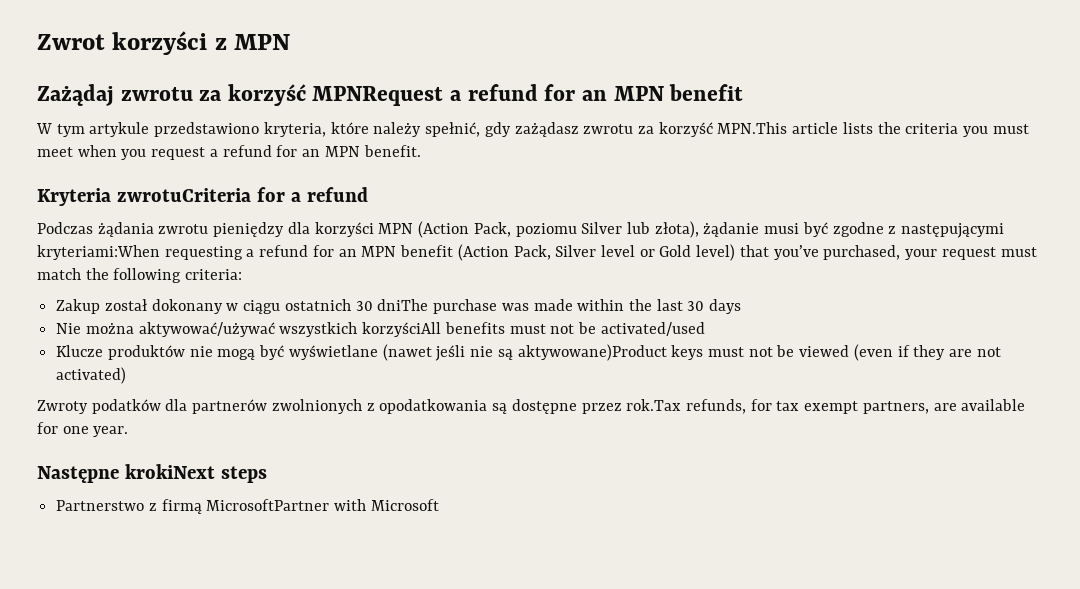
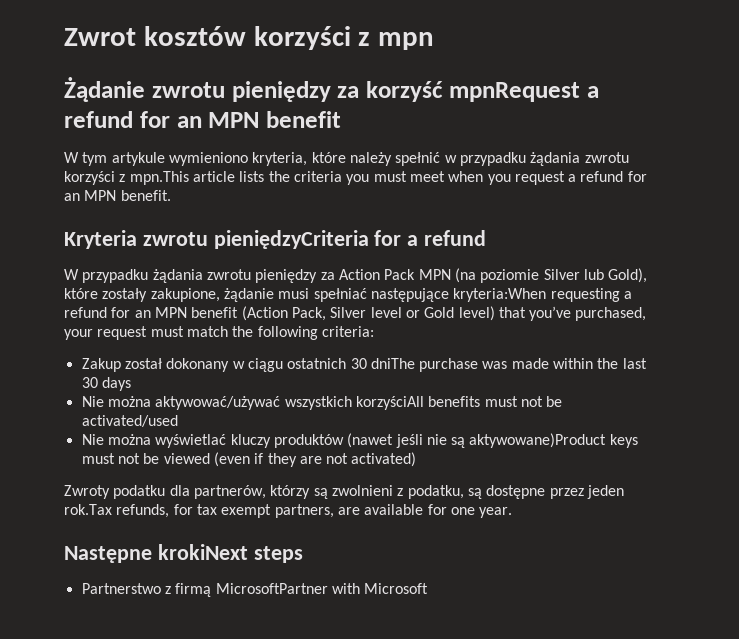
- Zwrot korzyści z MPN
- Zażądaj zwrotu za korzyść MPNRequest a refund for an MPN benefit
+ Zwrot kosztów korzyści z mpn
+ Żądanie zwrotu pieniędzy za korzyść mpnRequest a refund for an MPN benefit
- W tym artykule przedstawiono kryteria, które należy spełnić, gdy zażądasz zwrotu za korzyść MPN.This article lists the criteria you must meet when you request a refund for an MPN benefit.
+ W tym artykule wymieniono kryteria, które należy spełnić w przypadku żądania zwrotu korzyści z mpn.This article lists the criteria you must meet when you request a refund for an MPN benefit.
- Kryteria zwrotuCriteria for a refund
+ Kryteria zwrotu pieniędzyCriteria for a refund
- Podczas żądania zwrotu pieniędzy dla korzyści MPN (Action Pack, poziomu Silver lub złota), żądanie musi być zgodne z następującymi kryteriami:When requesting a refund for an MPN benefit (Action Pack, Silver level or Gold level) that you’ve purchased, your request must match the following criteria:
+ W przypadku żądania zwrotu pieniędzy za Action Pack MPN (na poziomie Silver lub Gold), które zostały zakupione, żądanie musi spełniać następujące kryteria:When requesting a refund for an MPN benefit (Action Pack, Silver level or Gold level) that you’ve purchased, your request must match the following criteria:
- Klucze produktów nie mogą być wyświetlane (nawet jeśli nie są aktywowane)Product keys must not be viewed (even if they are not activated)
+ Nie można wyświetlać kluczy produktów (nawet jeśli nie są aktywowane)Product keys must not be viewed (even if they are not activated)
- Zwroty podatków dla partnerów zwolnionych z opodatkowania są dostępne przez rok.Tax refunds, for tax exempt partners, are available for one year.
+ Zwroty podatku dla partnerów, którzy są zwolnieni z podatku, są dostępne przez jeden rok.Tax refunds, for tax exempt partners, are available for one year.

